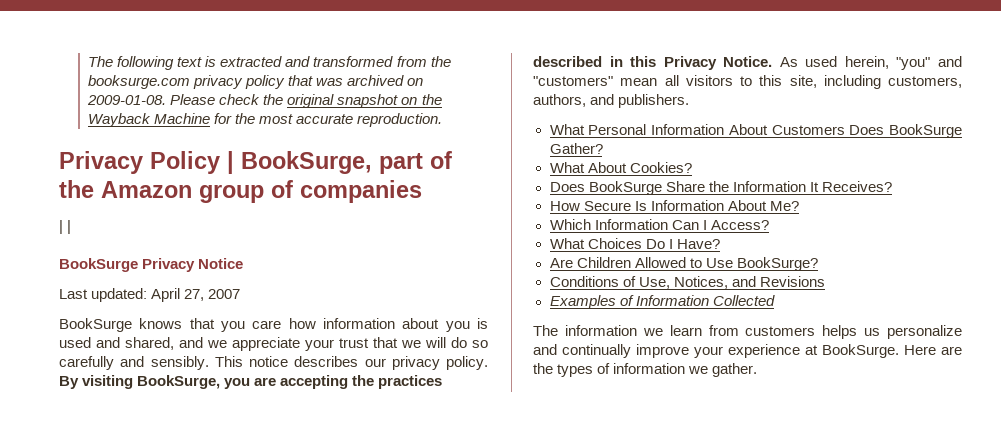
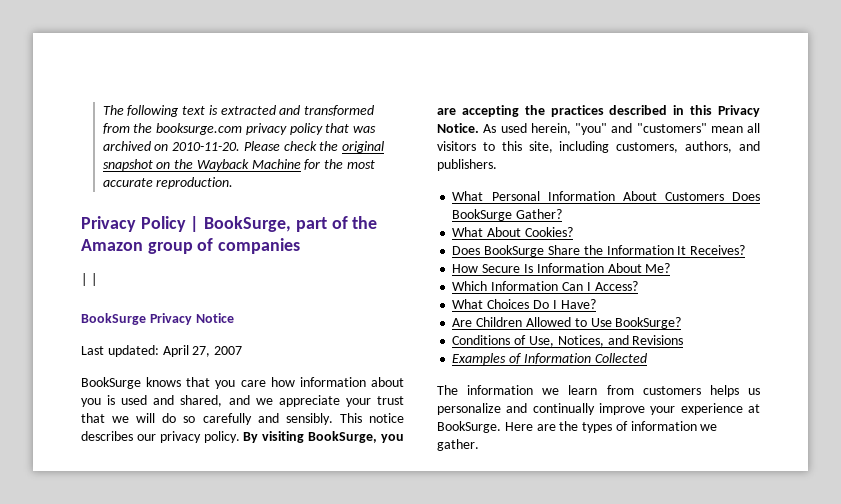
- The following text is extracted and transformed from the booksurge.com privacy policy that was archived on 2009-01-08.
+ The following text is extracted and transformed from the booksurge.com privacy policy that was archived on 2010-11-20.

